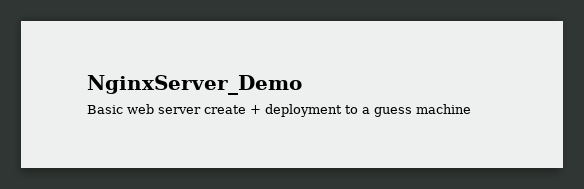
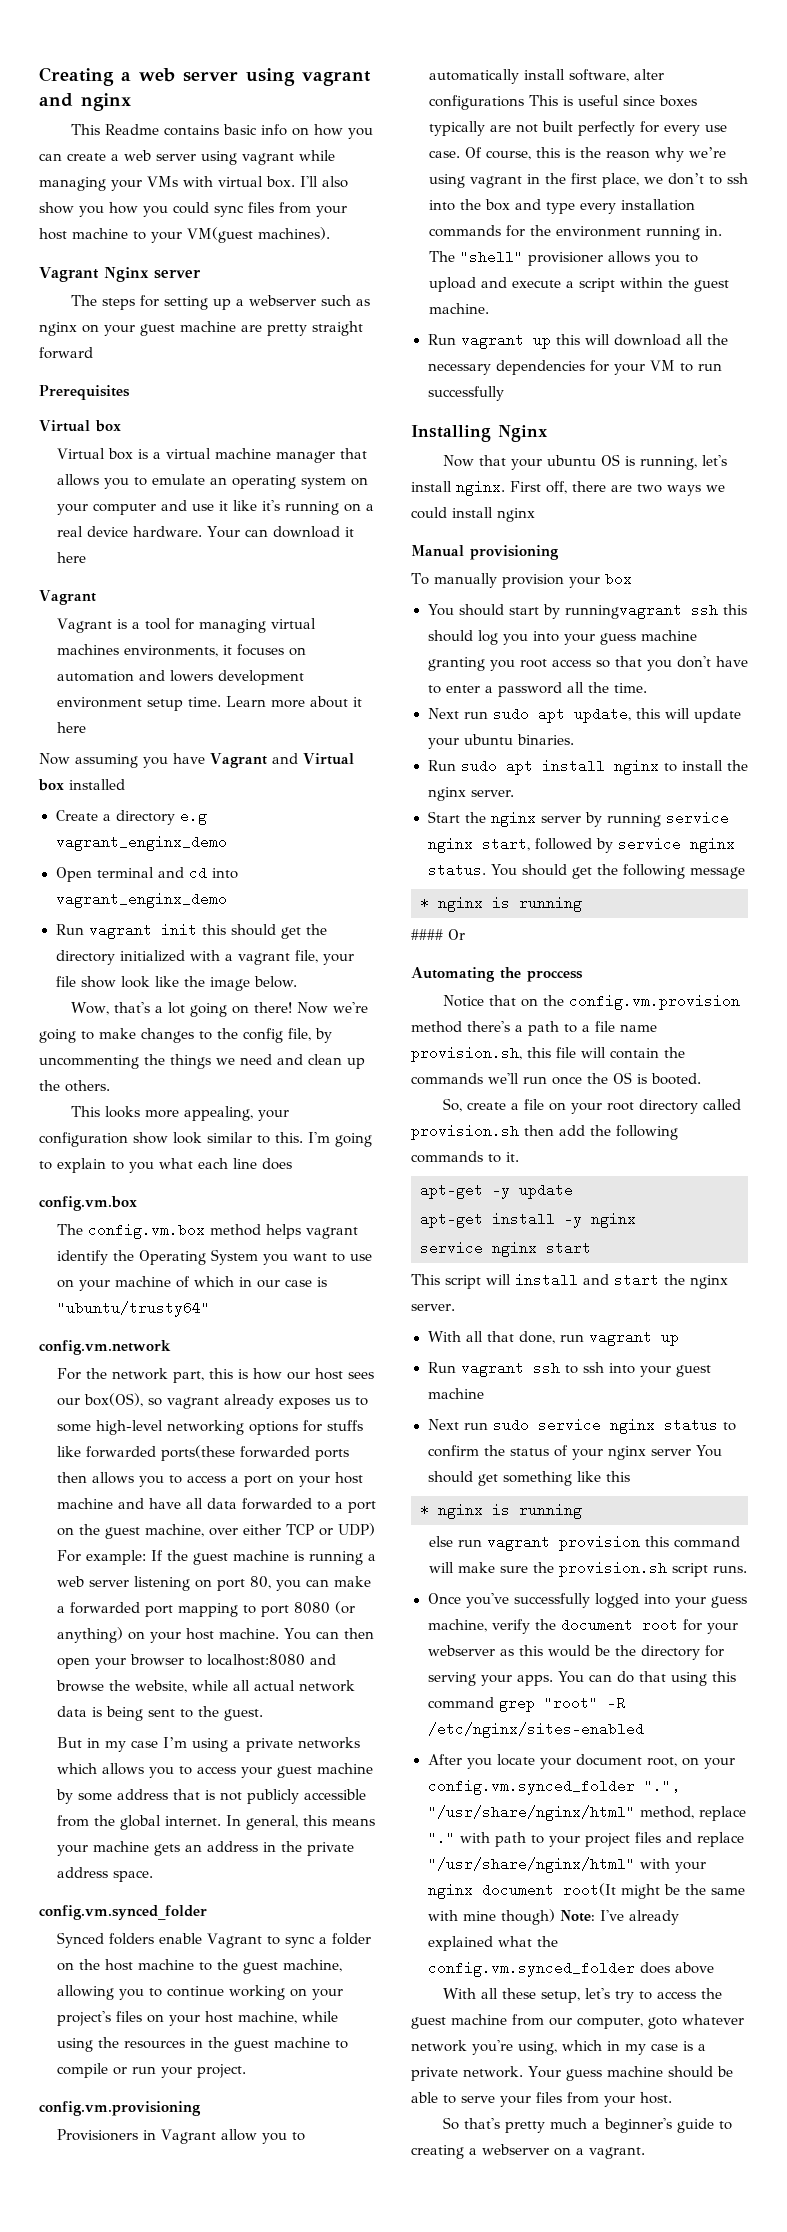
- NginxServer_Demo
- Basic web server create + deployment to a guess machine
+ Creating a web server using vagrant and nginx
+ This Readme contains basic info on how you can create a web server using vagrant while managing your VMs with virtual box. I'll also show you how you could sync files from your host machine to your VM(guest machines).
+ Vagrant Nginx server
+ The steps for setting up a webserver such as nginx on your guest machine are pretty straight forward
+ Prerequisites
+ Virtual box
+ Virtual box is a virtual machine manager that allows you to emulate an operating system on your computer and use it like it's running on a real device hardware. Your can download it here
+ Vagrant
+ Vagrant is a tool for managing virtual machines environments, it focuses on automation and lowers development environment setup time. Learn more about it here
+ Now assuming you have Vagrant and Virtual box installed
+ Create a directory e.g vagrant_enginx_demo
+ Open terminal and cd into vagrant_enginx_demo
+ Run vagrant init this should get the directory initialized with a vagrant file, your file show look like the image below.
+ Wow, that's a lot going on there! Now we're going to make changes to the config file, by uncommenting the things we need and clean up the others.
+ This looks more appealing, your configuration show look similar to this. I'm going to explain to you what each line does
+ config.vm.box
+ The config.vm.box method helps vagrant identify the Operating System you want to use on your machine of which in our case is "ubuntu/trusty64"
+ config.vm.network
+ For the network part, this is how our host sees our box(OS), so vagrant already exposes us to some high-level networking options for stuffs like forwarded ports(these forwarded ports then allows you to access a port on your host machine and have all data forwarded to a port on the guest machine, over either TCP or UDP) For example: If the guest machine is running a web server listening on port 80, you can make a forwarded port mapping to port 8080 (or anything) on your host machine. You can then open your browser to localhost:8080 and browse the website, while all actual network data is being sent to the guest.
+ But in my case I’m using a private networks which allows you to access your guest machine by some address that is not publicly accessible from the global internet. In general, this means your machine gets an address in the private address space.
+ config.vm.synced_folder
+ Synced folders enable Vagrant to sync a folder on the host machine to the guest machine, allowing you to continue working on your project's files on your host machine, while using the resources in the guest machine to compile or run your project.
+ config.vm.provisioning
+ Provisioners in Vagrant allow you to automatically install software, alter configurations This is useful since boxes typically are not built perfectly for every use case. Of course, this is the reason why we’re using vagrant in the first place, we don’t to ssh into the box and type every installation commands for the environment running in. The "shell" provisioner allows you to upload and execute a script within the guest machine.
+ Run vagrant up this will download all the necessary dependencies for your VM to run successfully
+ Installing Nginx
+ Now that your ubuntu OS is running, let's install nginx. First off, there are two ways we could install nginx
+ Manual provisioning
+ To manually provision your box
+ You should start by runningvagrant ssh this should log you into your guess machine granting you root access so that you don't have to enter a password all the time.
+ Next run sudo apt update, this will update your ubuntu binaries.
+ Run sudo apt install nginx to install the nginx server.
+ Start the nginx server by running service nginx start, followed by service nginx status. You should get the following message
+ * nginx is running
+ #### Or
+ Automating the proccess
+ Notice that on the config.vm.provision method there's a path to a file name provision.sh, this file will contain the commands we'll run once the OS is booted.
+ So, create a file on your root directory called provision.sh then add the following commands to it.
+ apt-get -y update
+ apt-get install -y nginx
+ service nginx start
+ This script will install and start the nginx server.
+ With all that done, run vagrant up
+ Run vagrant ssh to ssh into your guest machine
+ Next run sudo service nginx status to confirm the status of your nginx server You should get something like this
+ * nginx is running
+ else run vagrant provision this command will make sure the provision.sh script runs.
+ Once you've successfully logged into your guess machine, verify the document root for your webserver as this would be the directory for serving your apps. You can do that using this command grep "root" -R /etc/nginx/sites-enabled
+ After you locate your document root, on your config.vm.synced_folder ".", "/usr/share/nginx/html" method, replace "." with path to your project files and replace "/usr/share/nginx/html" with your nginx document root(It might be the same with mine though) Note: I've already explained what the config.vm.synced_folder does above
+ With all these setup, let's try to access the guest machine from our computer, goto whatever network you're using, which in my case is a private network. Your guess machine should be able to serve your files from your host.
+ So that's pretty much a beginner's guide to creating a webserver on a vagrant.

